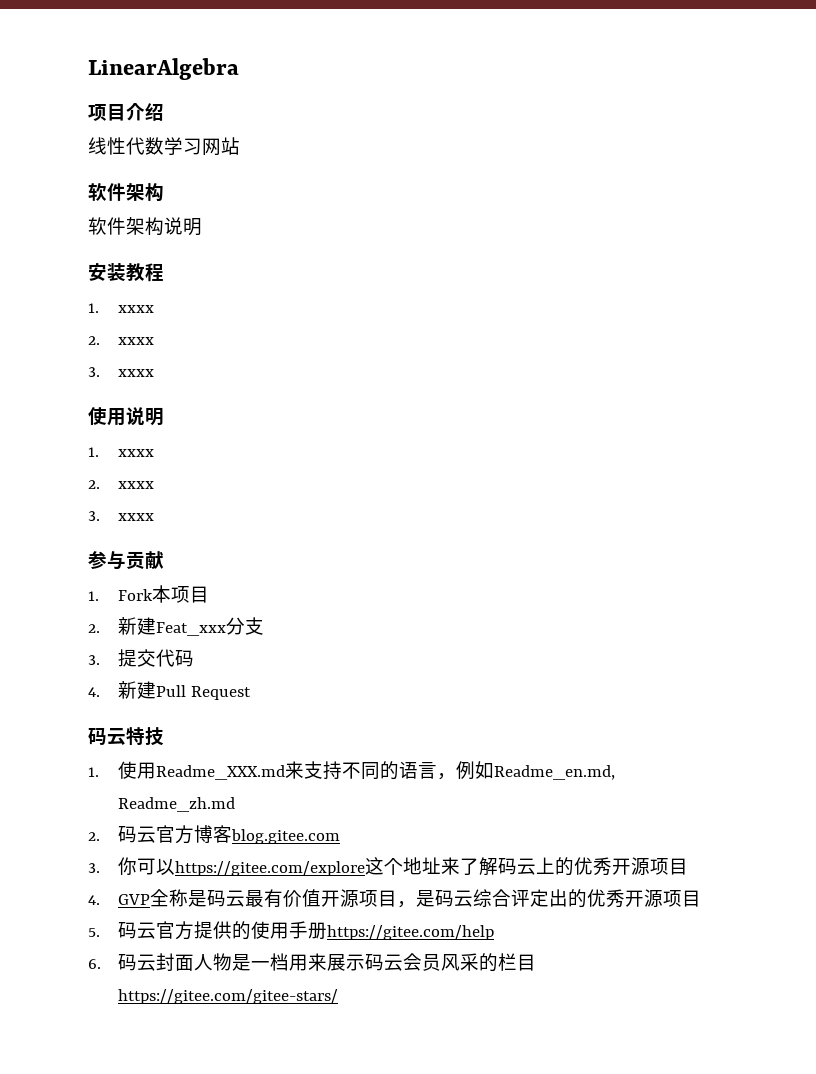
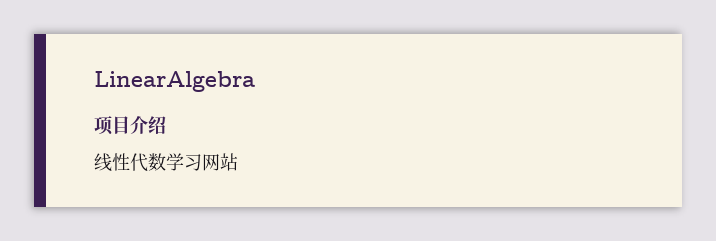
  线性代数学习网站
- 软件架构
- 软件架构说明
- 安装教程
- 1. xxxx
- 2. xxxx
- 3. xxxx
- 使用说明
- 1. xxxx
- 2. xxxx
- 3. xxxx
- 参与贡献
- 1. Fork本项目
- 2.新建Feat_xxx分支
- 3.提交代码
- 4.新建Pull Request
- 码云特技
- 1.使用Readme_XXX.md来支持不同的语言，例如Readme_en.md, Readme_zh.md
- 2.码云官方博客blog.gitee.com
- 3.你可以https://gitee.com/explore这个地址来了解码云上的优秀开源项目
- 4. GVP全称是码云最有价值开源项目，是码云综合评定出的优秀开源项目
- 5.码云官方提供的使用手册https://gitee.com/help
- 6.码云封面人物是一档用来展示码云会员风采的栏目https://gitee.com/gitee-stars/

